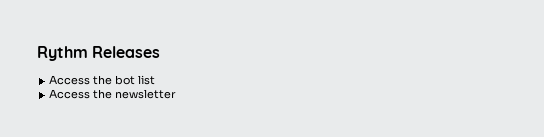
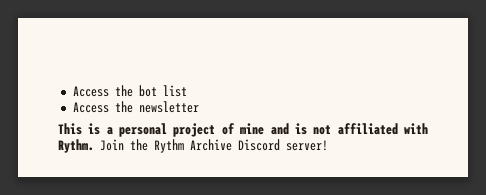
- Rythm Releases
+ This is a personal project of mine and is not affiliated with Rythm. Join the Rythm Archive Discord server!

